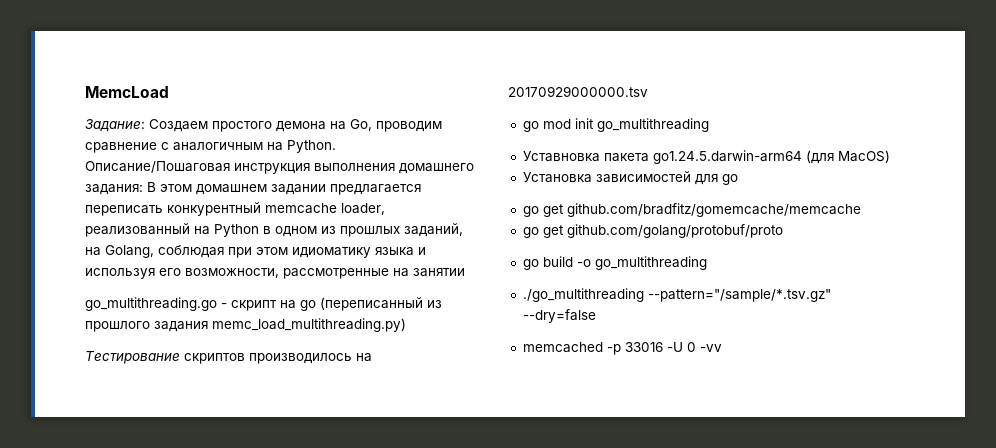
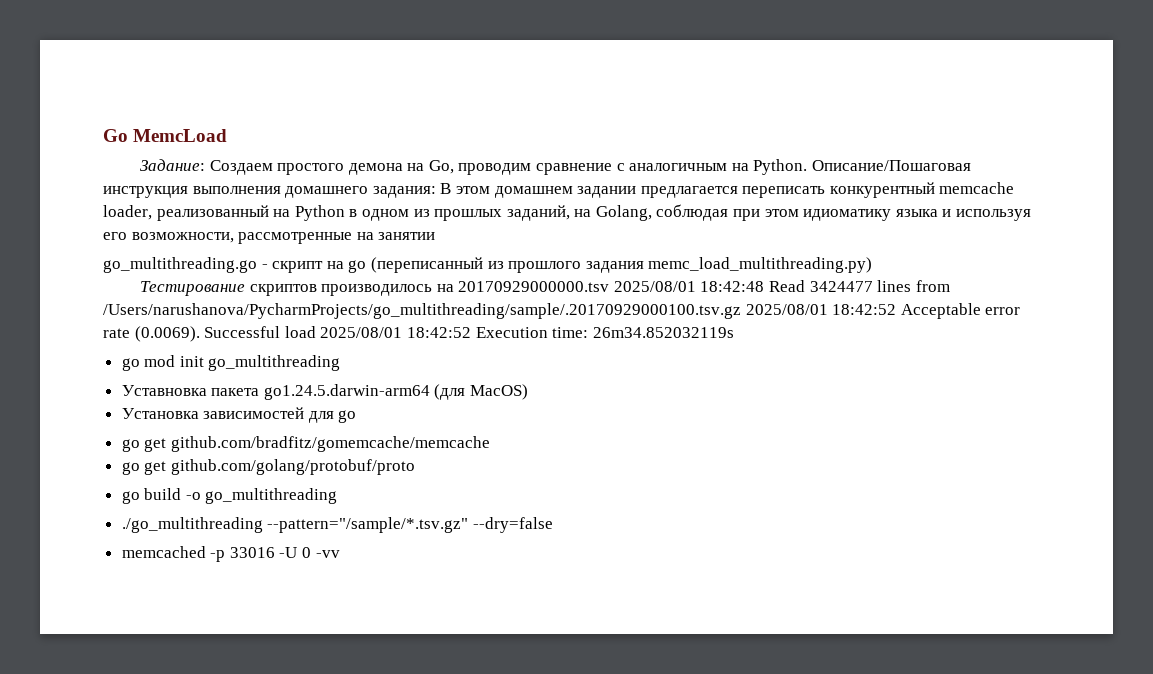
- MemcLoad
+ Go MemcLoad
- Тестирование скриптов производилось на 20170929000000.tsv
+ Тестирование скриптов производилось на 20170929000000.tsv 2025/08/01 18:42:48 Read 3424477 lines from /Users/narushanova/PycharmProjects/go_multithreading/sample/.20170929000100.tsv.gz 2025/08/01 18:42:52 Acceptable error rate (0.0069). Successful load 2025/08/01 18:42:52 Execution time: 26m34.852032119s

